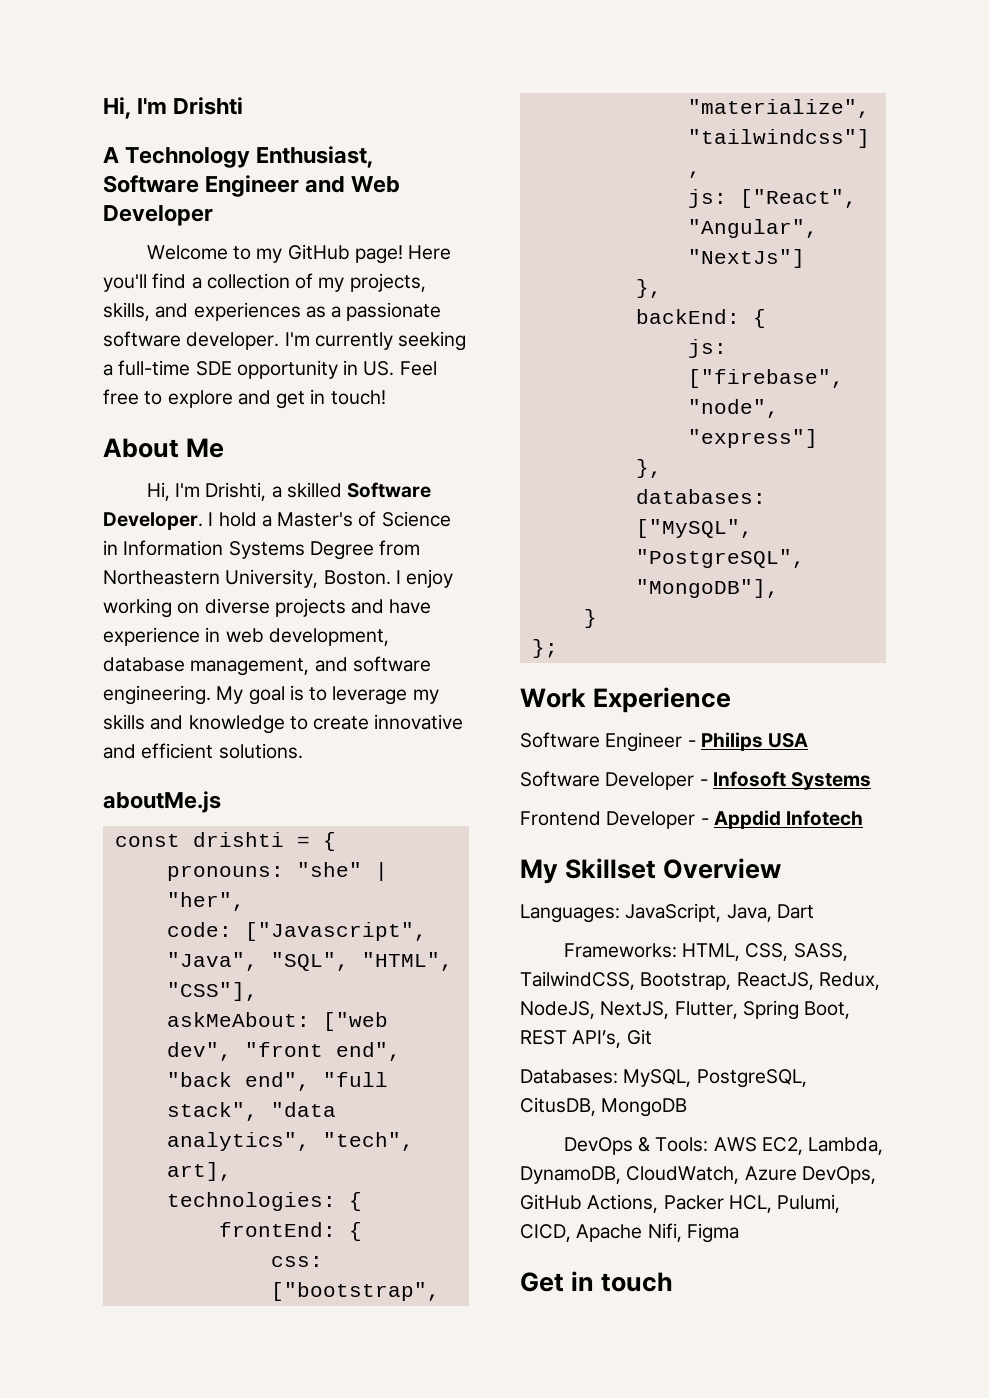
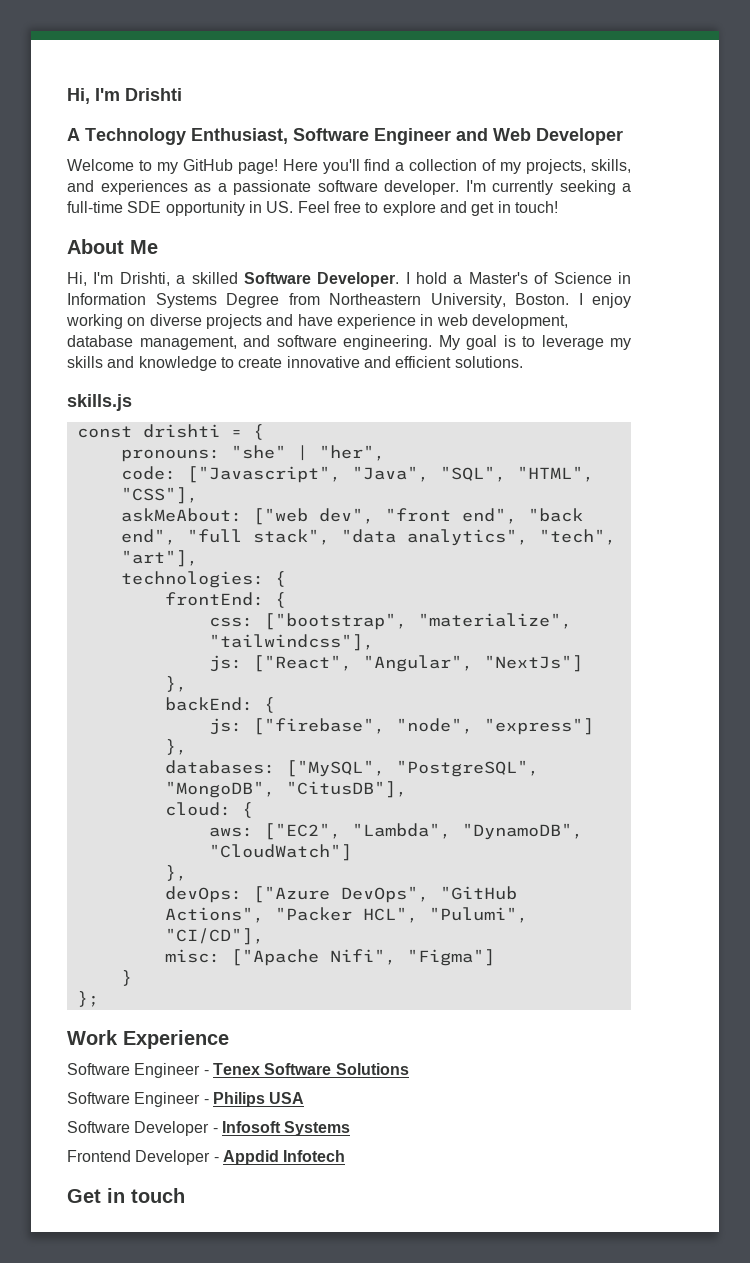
- aboutMe.js
+ skills.js
- askMeAbout: ["web dev", "front end", "back end", "full stack", "data analytics", "tech", art],
+ askMeAbout: ["web dev", "front end", "back end", "full stack", "data analytics", "tech", "art"],
- databases: ["MySQL", "PostgreSQL", "MongoDB"],
+ databases: ["MySQL", "PostgreSQL", "MongoDB", "CitusDB"],
+ cloud: {
+ aws: ["EC2", "Lambda", "DynamoDB", "CloudWatch"]
+ },
+ devOps: ["Azure DevOps", "GitHub Actions", "Packer HCL", "Pulumi", "CI/CD"],
+ misc: ["Apache Nifi", "Figma"]
  }
  };
  Work Experience
+ Software Engineer - Tenex Software Solutions
- My Skillset Overview
- Languages: JavaScript, Java, Dart
- Frameworks: HTML, CSS, SASS, TailwindCSS, Bootstrap, ReactJS, Redux, NodeJS, NextJS, Flutter, Spring Boot, REST API’s, Git
- Databases: MySQL, PostgreSQL, CitusDB, MongoDB
- DevOps & Tools: AWS EC2, Lambda, DynamoDB, CloudWatch, Azure DevOps, GitHub Actions, Packer HCL, Pulumi, CICD, Apache Nifi, Figma

